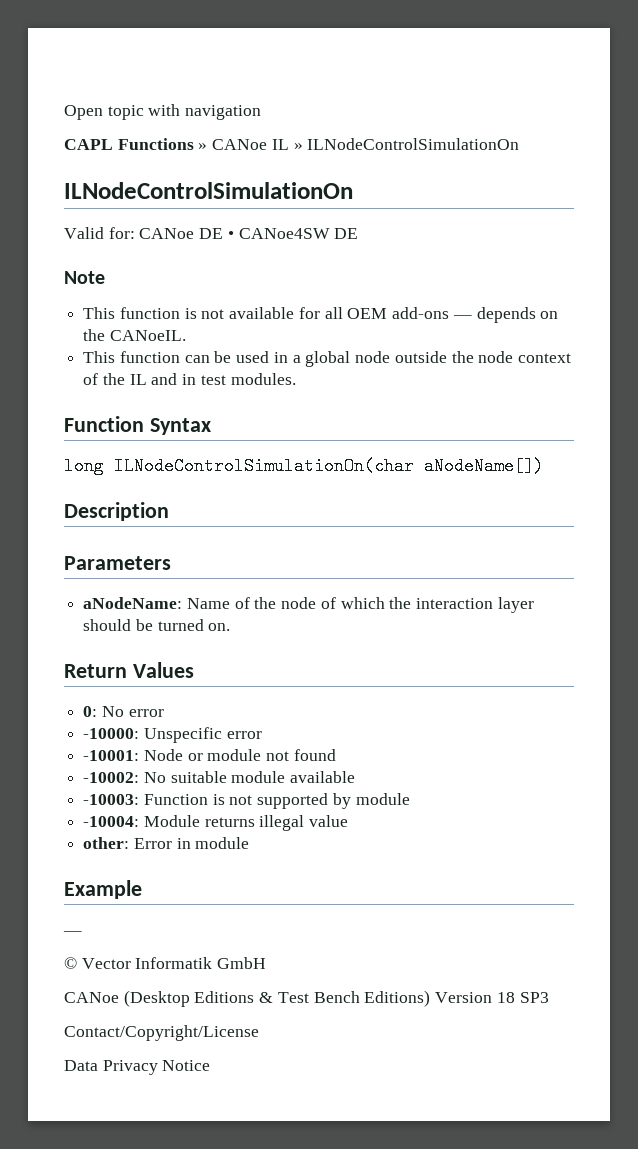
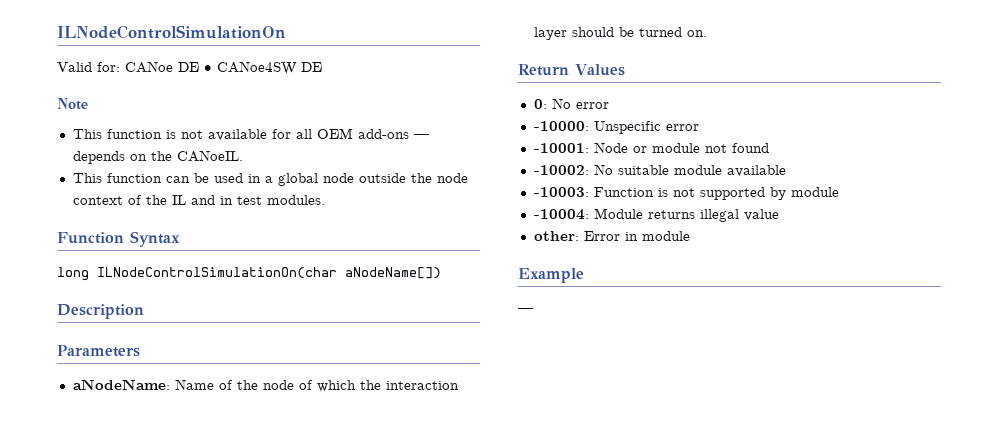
- Open topic with navigation
- CAPL Functions » CANoe IL » ILNodeControlSimulationOn
- © Vector Informatik GmbH
- CANoe (Desktop Editions & Test Bench Editions) Version 18 SP3
- Contact/Copyright/License
- Data Privacy Notice

